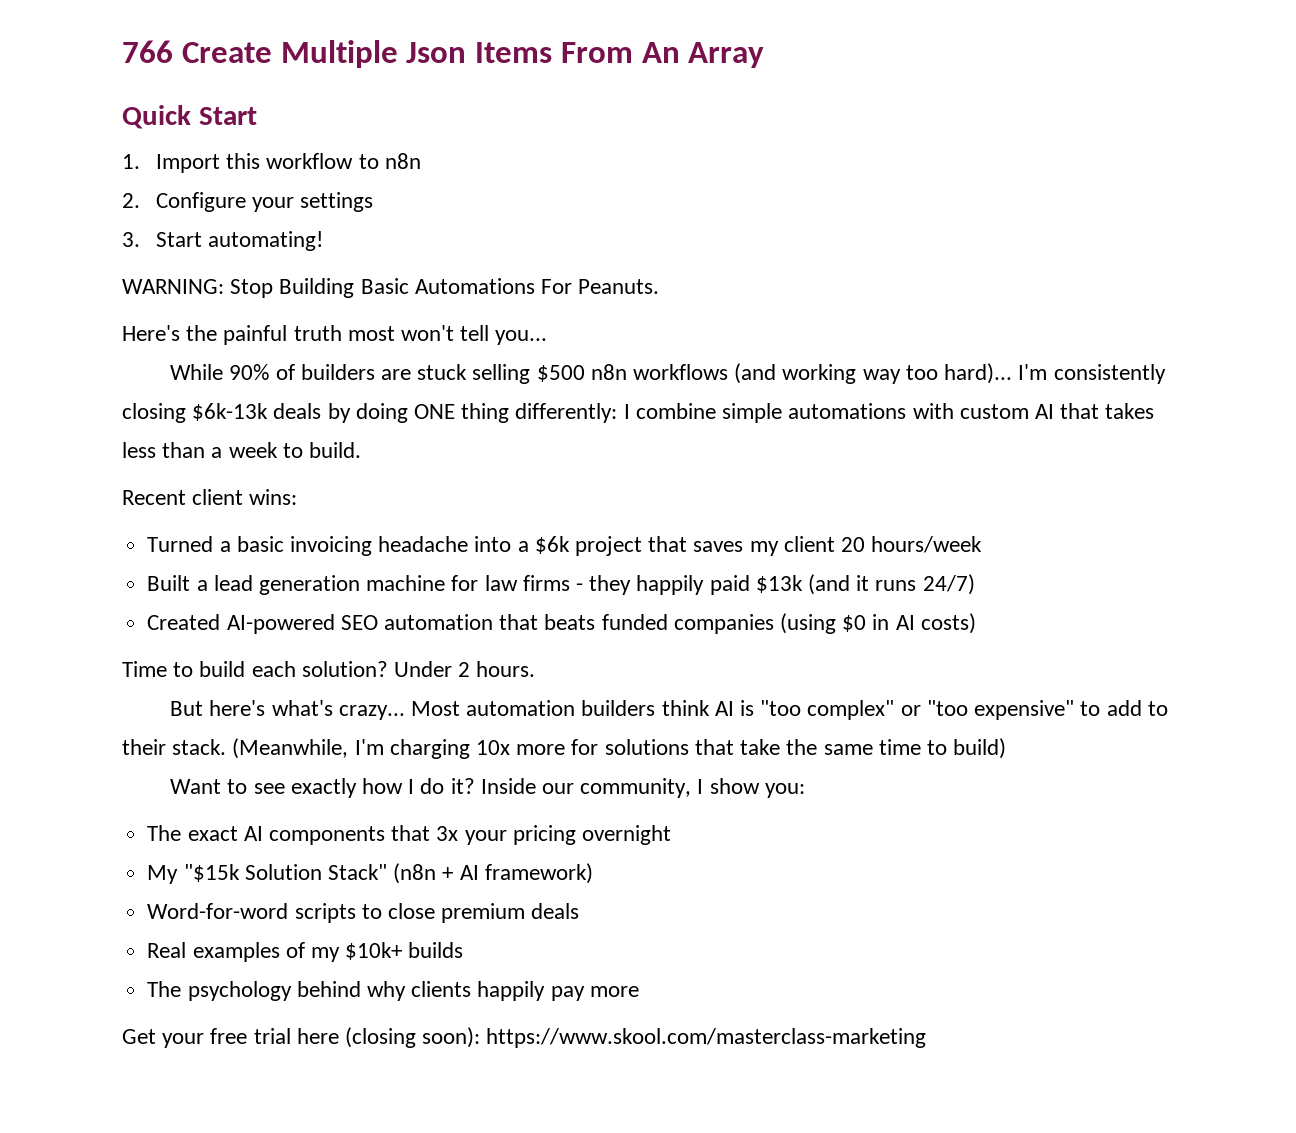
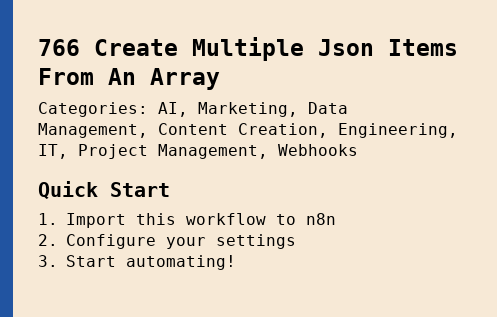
+ Categories: AI, Marketing, Data Management, Content Creation, Engineering, IT, Project Management, Webhooks
- WARNING: Stop Building Basic Automations For Peanuts.
- Here's the painful truth most won't tell you...
- While 90% of builders are stuck selling $500 n8n workflows (and working way too hard)... I'm consistently closing $6k-13k deals by doing ONE thing differently: I combine simple automations with custom AI that takes less than a week to build.
- Recent client wins:
- Turned a basic invoicing headache into a $6k project that saves my client 20 hours/week
- Built a lead generation machine for law firms - they happily paid $13k (and it runs 24/7)
- Created AI-powered SEO automation that beats funded companies (using $0 in AI costs)
- Time to build each solution? Under 2 hours.
- But here's what's crazy... Most automation builders think AI is "too complex" or "too expensive" to add to their stack. (Meanwhile, I'm charging 10x more for solutions that take the same time to build)
- Want to see exactly how I do it? Inside our community, I show you:
- The exact AI components that 3x your pricing overnight
- My "$15k Solution Stack" (n8n + AI framework)
- Word-for-word scripts to close premium deals
- Real examples of my $10k+ builds
- The psychology behind why clients happily pay more
- Get your free trial here (closing soon): https://www.skool.com/masterclass-marketing

